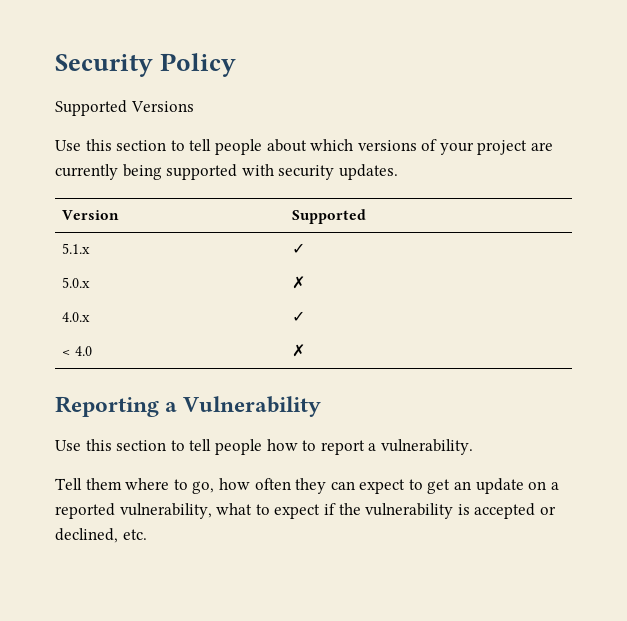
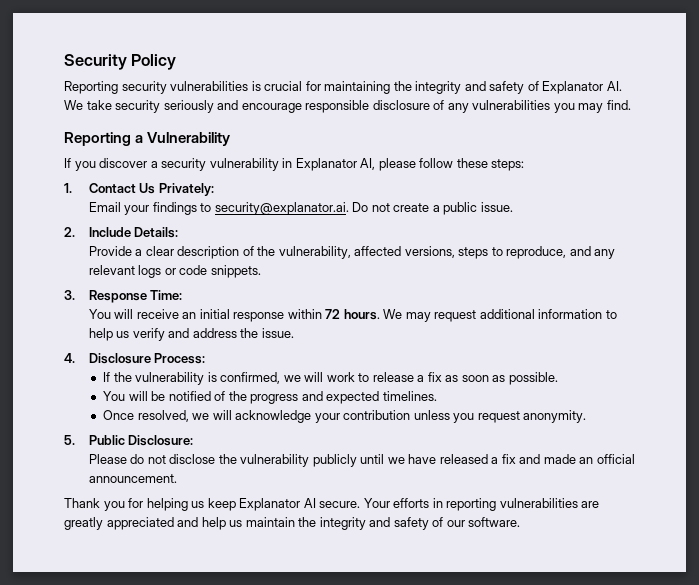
- Supported Versions
- Use this section to tell people about which versions of your project are currently being supported with security updates.
- Version | Supported
- 5.1.x | ✓
- 5.0.x | ✗
- 4.0.x | ✓
- < 4.0 | ✗
+ Reporting security vulnerabilities is crucial for maintaining the integrity and safety of Explanator AI. We take security seriously and encourage responsible disclosure of any vulnerabilities you may find.
  Reporting a Vulnerability
- Use this section to tell people how to report a vulnerability.
- Tell them where to go, how often they can expect to get an update on a reported vulnerability, what to expect if the vulnerability is accepted or declined, etc.
+ If you discover a security vulnerability in Explanator AI, please follow these steps:
+ 1. Contact Us Privately:
+ Email your findings to security@explanator.ai. Do not create a public issue.
+ 2. Include Details:
+ Provide a clear description of the vulnerability, affected versions, steps to reproduce, and any relevant logs or code snippets.
+ 3. Response Time:
+ You will receive an initial response within 72 hours. We may request additional information to help us verify and address the issue.
+ 4. Disclosure Process:
+ If the vulnerability is confirmed, we will work to release a fix as soon as possible.
+ You will be notified of the progress and expected timelines.
+ Once resolved, we will acknowledge your contribution unless you request anonymity.
+ 5. Public Disclosure:
+ Please do not disclose the vulnerability publicly until we have released a fix and made an official announcement.
+ Thank you for helping us keep Explanator AI secure. Your efforts in reporting vulnerabilities are greatly appreciated and help us maintain the integrity and safety of our software.

